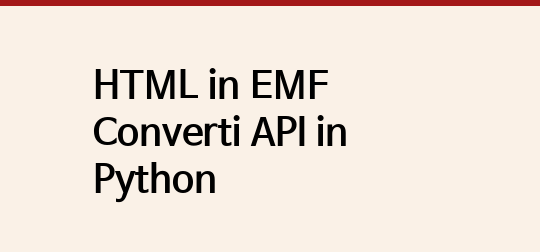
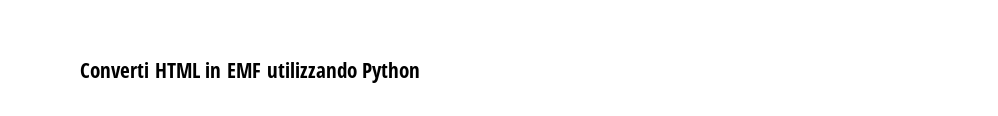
- HTML in EMF Converti API in Python
+ Converti HTML in EMF utilizzando Python

